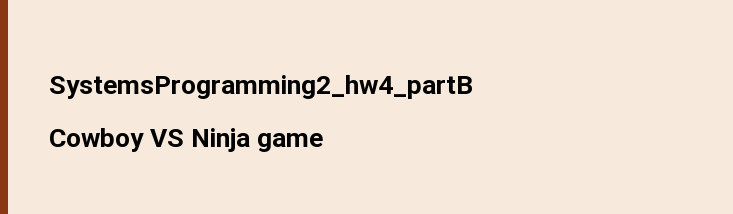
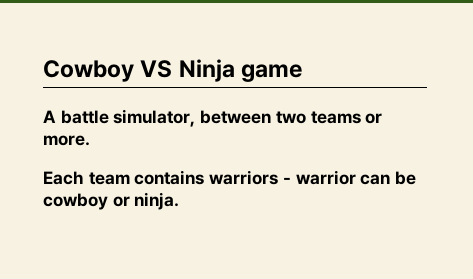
- SystemsProgramming2_hw4_partB
+ A battle simulator, between two teams or more.
+ Each team contains warriors - warrior can be cowboy or ninja.

